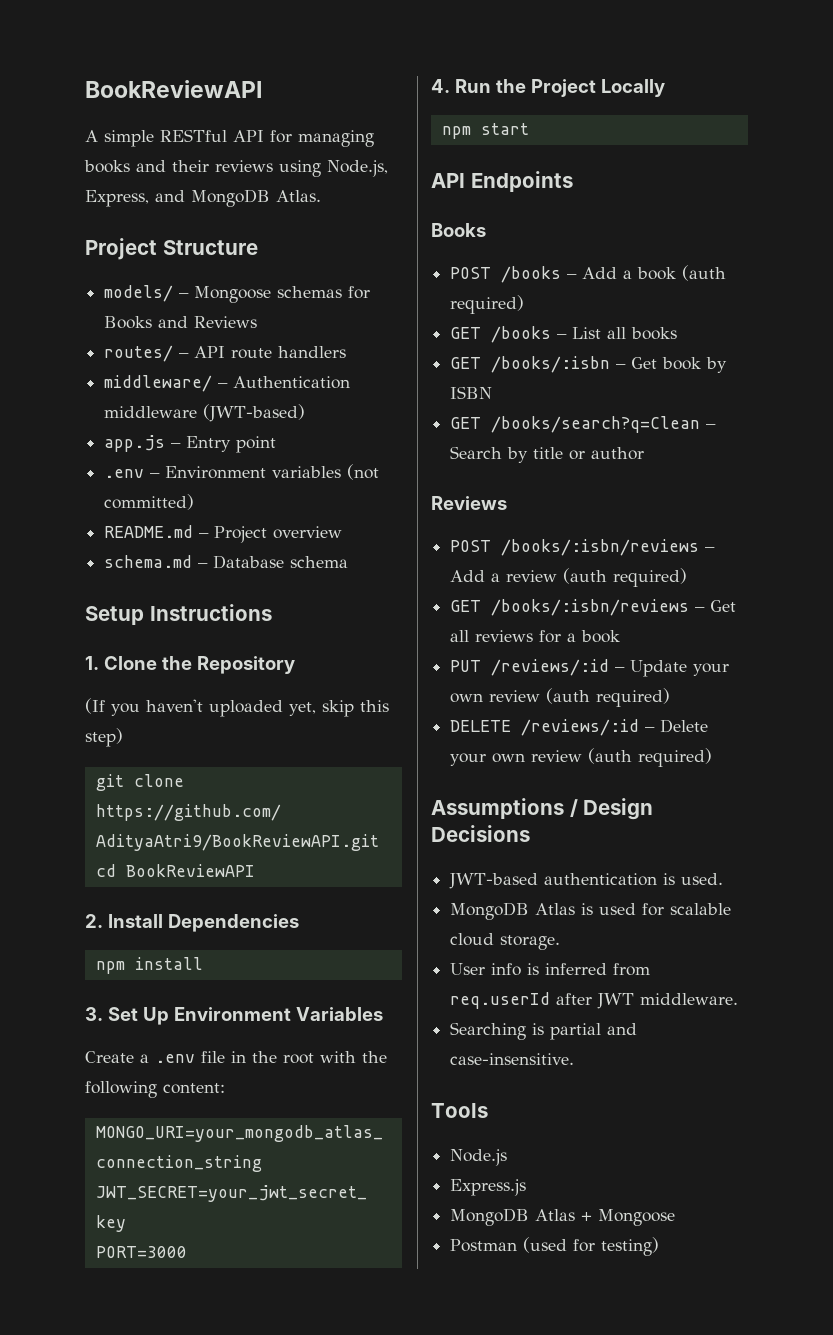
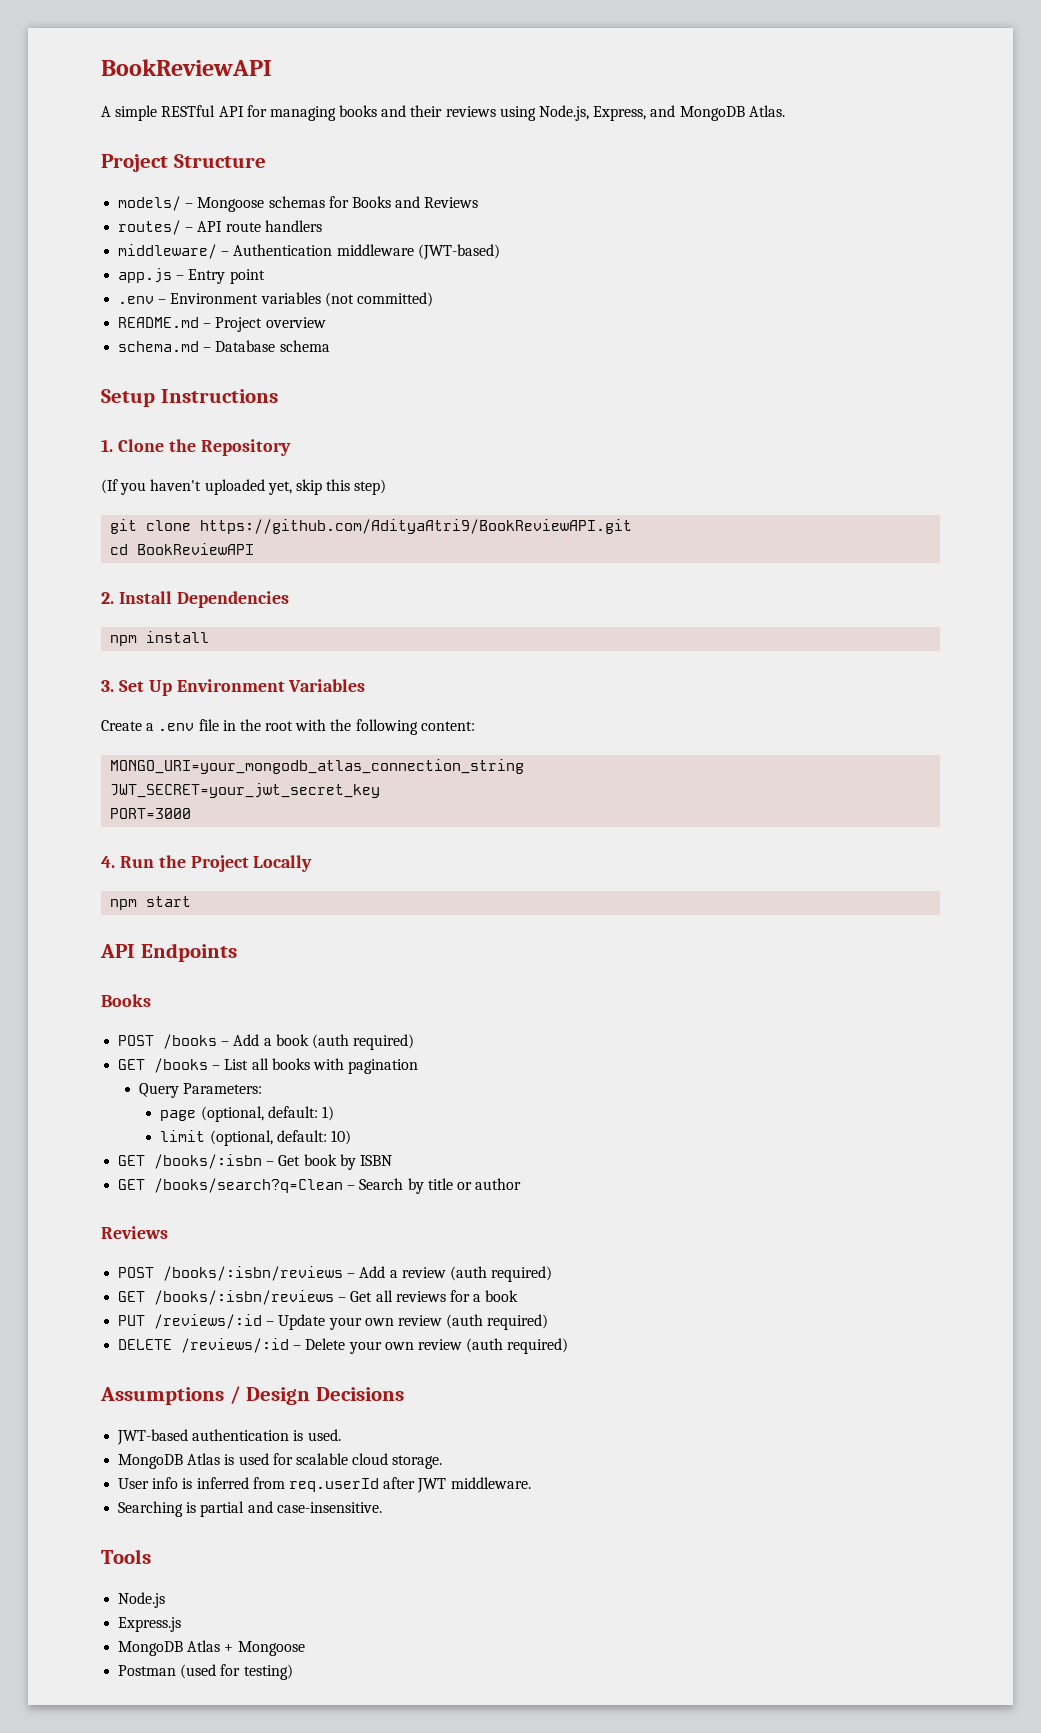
- GET /books – List all books
+ GET /books – List all books with pagination
+ Query Parameters:
+ page (optional, default: 1)
+ limit (optional, default: 10)

